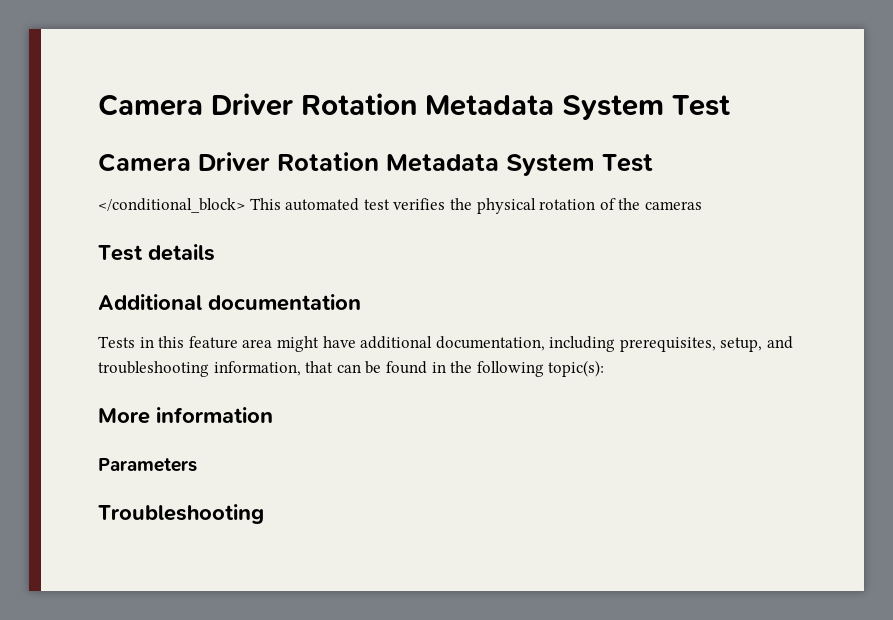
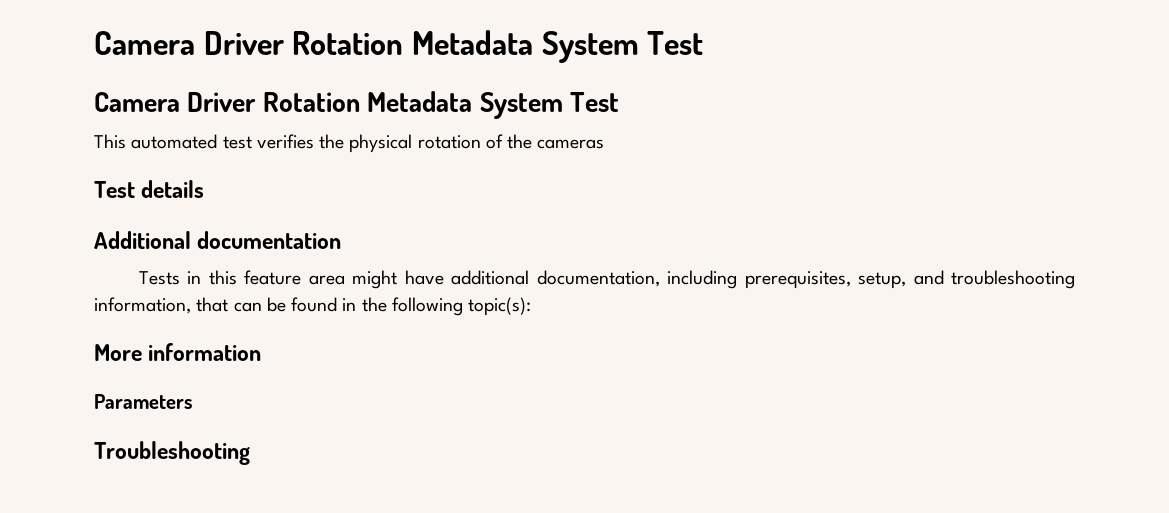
- </conditional_block> This automated test verifies the physical rotation of the cameras
+ This automated test verifies the physical rotation of the cameras

